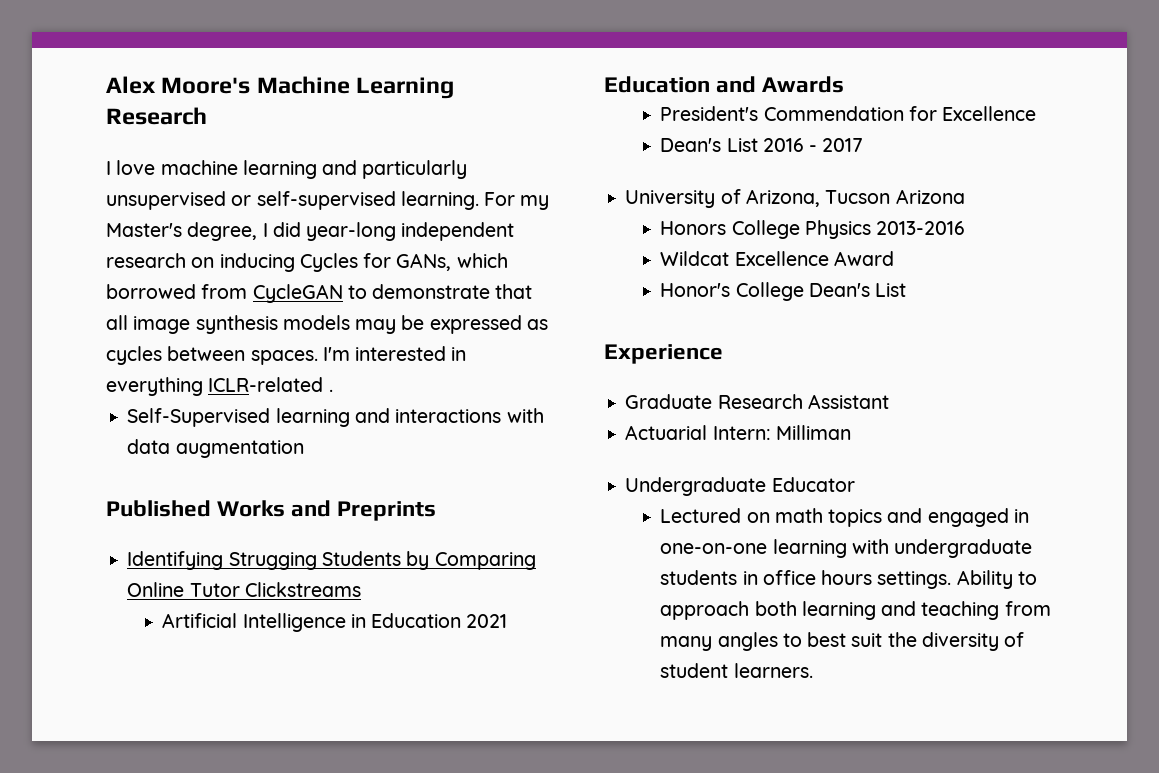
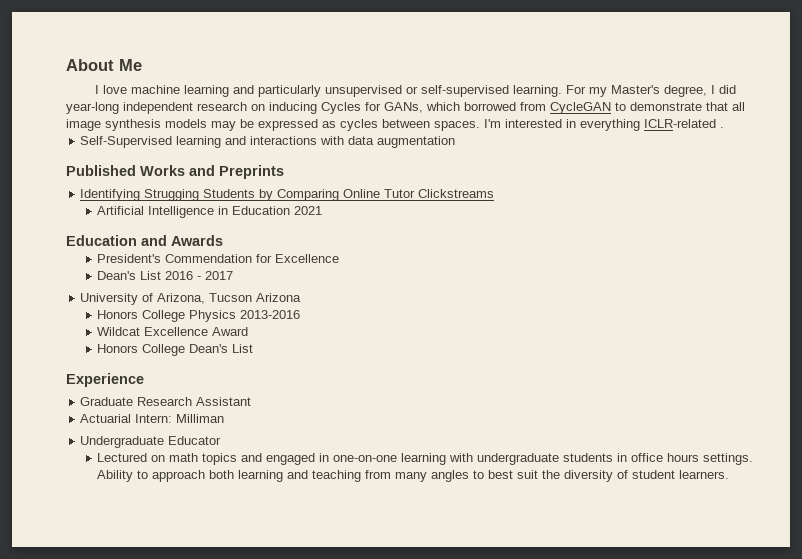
- Alex Moore's Machine Learning Research
+ About Me
- Honor's College Dean's List
+ Honors College Dean's List

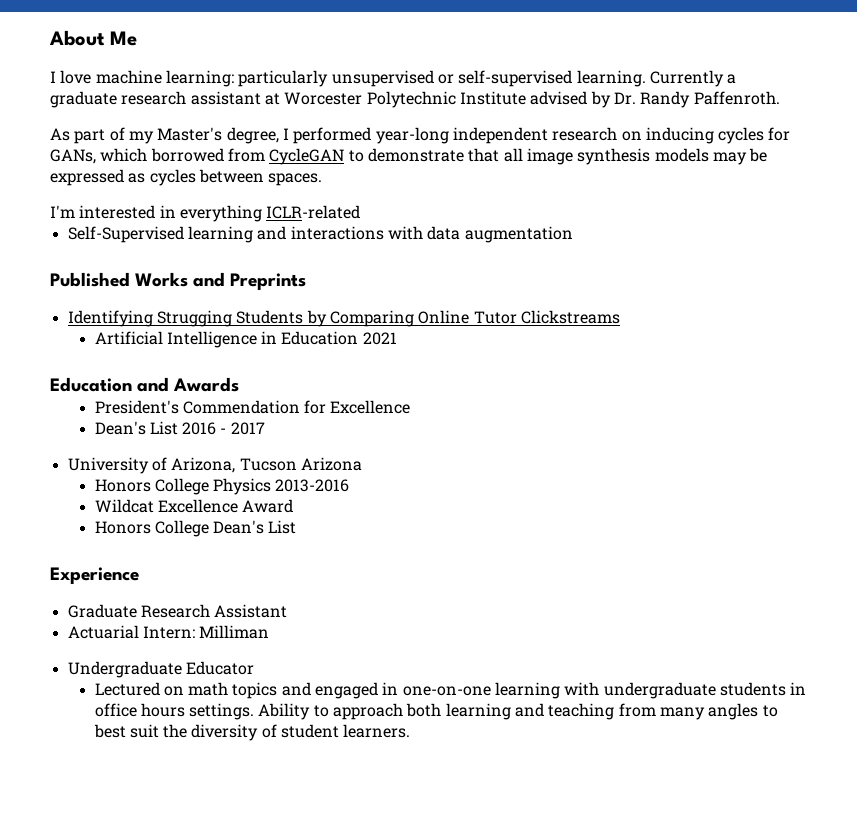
- I love machine learning and particularly unsupervised or self-supervised learning.
+ I love machine learning: particularly unsupervised or self-supervised learning.
- For my Master's degree, I did year-long independent research on inducing Cycles for GANs, which borrowed from CycleGAN to demonstrate that all image synthesis models may be expressed as cycles between spaces. I'm interested in everything ICLR-related .
+ Currently a graduate research assistant at Worcester Polytechnic Institute advised by Dr. Randy Paffenroth.
+ As part of my Master's degree, I performed year-long independent research on inducing cycles for GANs, which borrowed from CycleGAN to demonstrate that all image synthesis models may be expressed as cycles between spaces.
+ I'm interested in everything ICLR-related

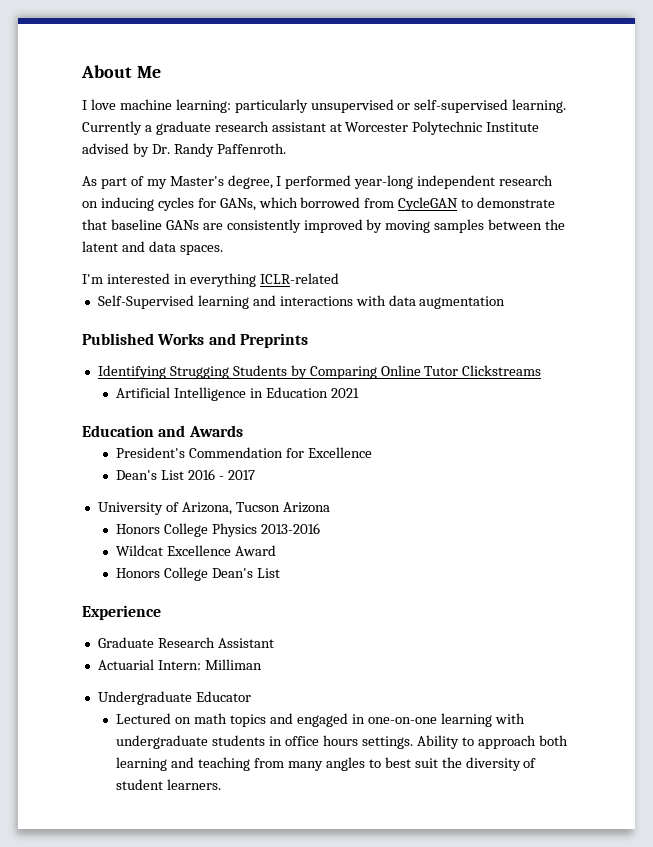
- As part of my Master's degree, I performed year-long independent research on inducing cycles for GANs, which borrowed from CycleGAN to demonstrate that all image synthesis models may be expressed as cycles between spaces.
+ As part of my Master's degree, I performed year-long independent research on inducing cycles for GANs, which borrowed from CycleGAN to demonstrate that baseline GANs are consistently improved by moving samples between the latent and data spaces.

